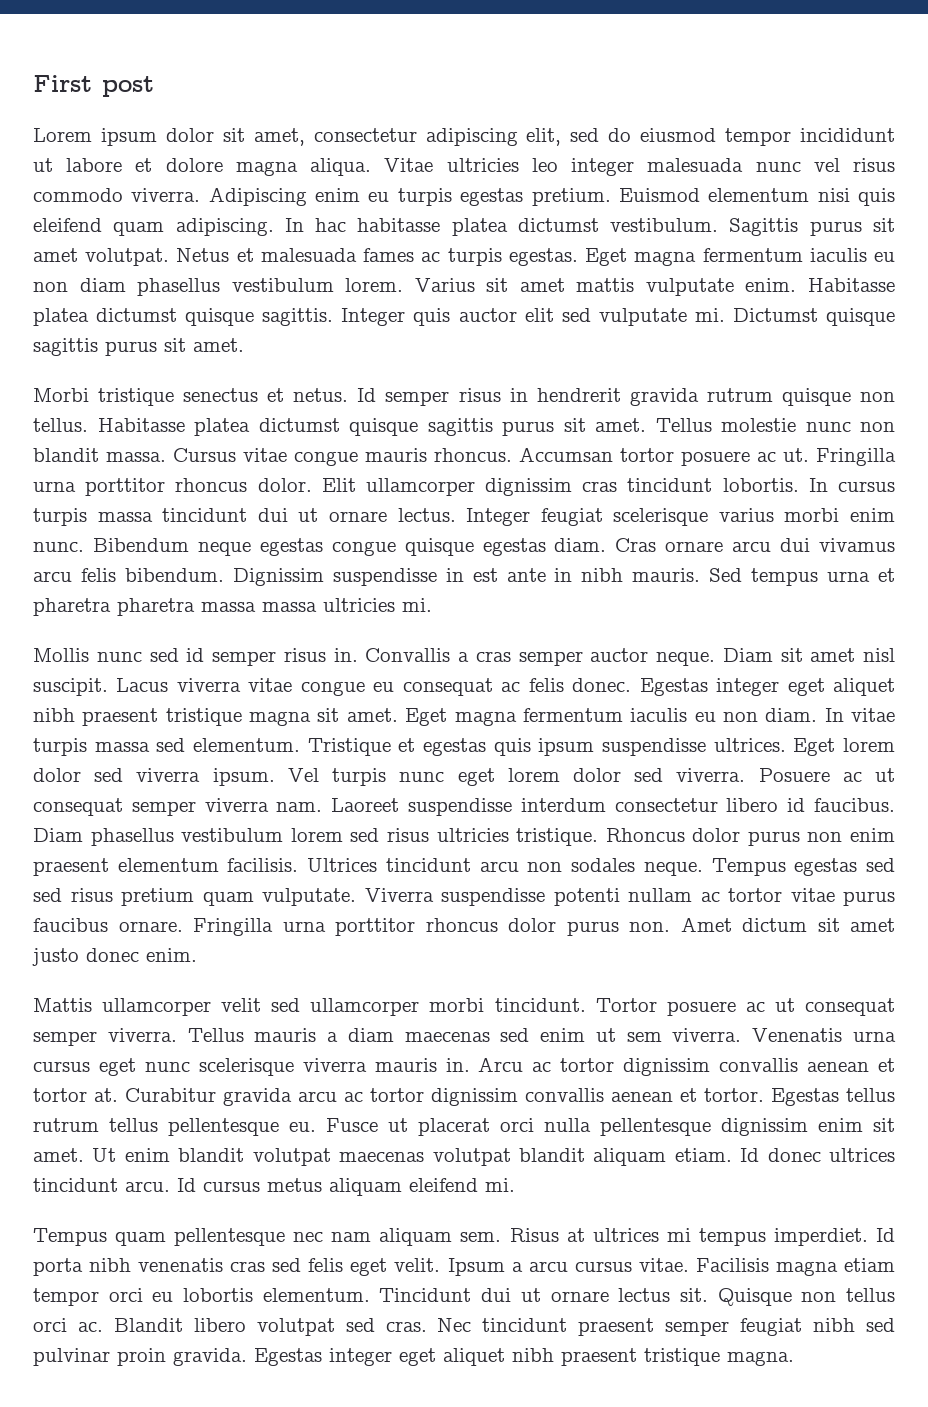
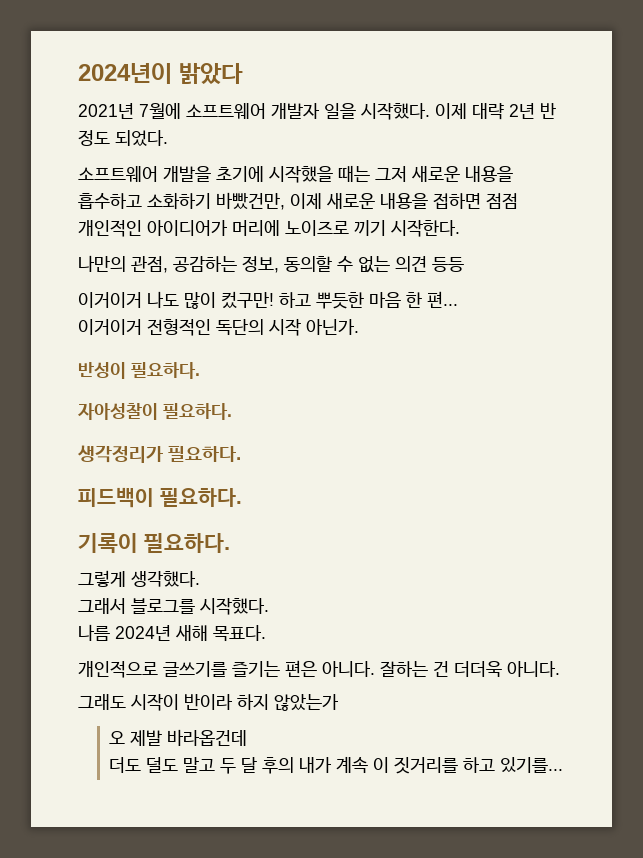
- First post
- Lorem ipsum dolor sit amet, consectetur adipiscing elit, sed do eiusmod tempor incididunt ut labore et dolore magna aliqua. Vitae ultricies leo integer malesuada nunc vel risus commodo viverra. Adipiscing enim eu turpis egestas pretium. Euismod elementum nisi quis eleifend quam adipiscing. In hac habitasse platea dictumst vestibulum. Sagittis purus sit amet volutpat. Netus et malesuada fames ac turpis egestas. Eget magna fermentum iaculis eu non diam phasellus vestibulum lorem. Varius sit amet mattis vulputate enim. Habitasse platea dictumst quisque sagittis. Integer quis auctor elit sed vulputate mi. Dictumst quisque sagittis purus sit amet.
- Morbi tristique senectus et netus. Id semper risus in hendrerit gravida rutrum quisque non tellus. Habitasse platea dictumst quisque sagittis purus sit amet. Tellus molestie nunc non blandit massa. Cursus vitae congue mauris rhoncus. Accumsan tortor posuere ac ut. Fringilla urna porttitor rhoncus dolor. Elit ullamcorper dignissim cras tincidunt lobortis. In cursus turpis massa tincidunt dui ut ornare lectus. Integer feugiat scelerisque varius morbi enim nunc. Bibendum neque egestas congue quisque egestas diam. Cras ornare arcu dui vivamus arcu felis bibendum. Dignissim suspendisse in est ante in nibh mauris. Sed tempus urna et pharetra pharetra massa massa ultricies mi.
- Mollis nunc sed id semper risus in. Convallis a cras semper auctor neque. Diam sit amet nisl suscipit. Lacus viverra vitae congue eu consequat ac felis donec. Egestas integer eget aliquet nibh praesent tristique magna sit amet. Eget magna fermentum iaculis eu non diam. In vitae turpis massa sed elementum. Tristique et egestas quis ipsum suspendisse ultrices. Eget lorem dolor sed viverra ipsum. Vel turpis nunc eget lorem dolor sed viverra. Posuere ac ut consequat semper viverra nam. Laoreet suspendisse interdum consectetur libero id faucibus. Diam phasellus vestibulum lorem sed risus ultricies tristique. Rhoncus dolor purus non enim praesent elementum facilisis. Ultrices tincidunt arcu non sodales neque. Tempus egestas sed sed risus pretium quam vulputate. Viverra suspendisse potenti nullam ac tortor vitae purus faucibus ornare. Fringilla urna porttitor rhoncus dolor purus non. Amet dictum sit amet justo donec enim.
- Mattis ullamcorper velit sed ullamcorper morbi tincidunt. Tortor posuere ac ut consequat semper viverra. Tellus mauris a diam maecenas sed enim ut sem viverra. Venenatis urna cursus eget nunc scelerisque viverra mauris in. Arcu ac tortor dignissim convallis aenean et tortor at. Curabitur gravida arcu ac tortor dignissim convallis aenean et tortor. Egestas tellus rutrum tellus pellentesque eu. Fusce ut placerat orci nulla pellentesque dignissim enim sit amet. Ut enim blandit volutpat maecenas volutpat blandit aliquam etiam. Id donec ultrices tincidunt arcu. Id cursus metus aliquam eleifend mi.
- Tempus quam pellentesque nec nam aliquam sem. Risus at ultrices mi tempus imperdiet. Id porta nibh venenatis cras sed felis eget velit. Ipsum a arcu cursus vitae. Facilisis magna etiam tempor orci eu lobortis elementum. Tincidunt dui ut ornare lectus sit. Quisque non tellus orci ac. Blandit libero volutpat sed cras. Nec tincidunt praesent semper feugiat nibh sed pulvinar proin gravida. Egestas integer eget aliquet nibh praesent tristique magna.
+ 2024년이 밝았다
+ 2021년 7월에 소프트웨어 개발자 일을 시작했다. 이제 대략 2년 반 정도 되었다.
+ 소프트웨어 개발을 초기에 시작했을 때는 그저 새로운 내용을 흡수하고 소화하기 바빴건만, 이제 새로운 내용을 접하면 점점 개인적인 아이디어가 머리에 노이즈로 끼기 시작한다.
+ 나만의 관점, 공감하는 정보, 동의할 수 없는 의견 등등
+ 이거이거 나도 많이 컸구만! 하고 뿌듯한 마음 한 편...
+ 이거이거 전형적인 독단의 시작 아닌가.
+ 반성이 필요하다.
+ 자아성찰이 필요하다.
+ 생각정리가 필요하다.
+ 피드백이 필요하다.
+ 기록이 필요하다.
+ 그렇게 생각했다.
+ 그래서 블로그를 시작했다.
+ 나름 2024년 새해 목표다.
+ 개인적으로 글쓰기를 즐기는 편은 아니다. 잘하는 건 더더욱 아니다.
+ 그래도 시작이 반이라 하지 않았는가
+ 오 제발 바라옵건데
+ 더도 덜도 말고 두 달 후의 내가 계속 이 짓거리를 하고 있기를...

